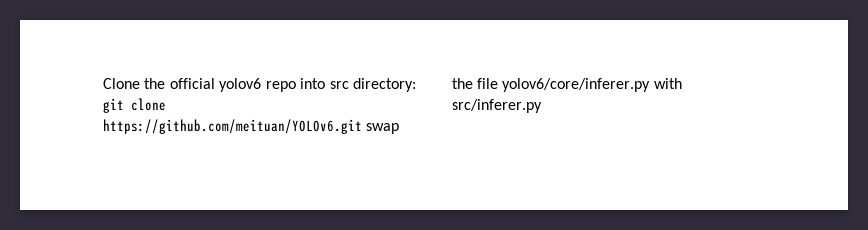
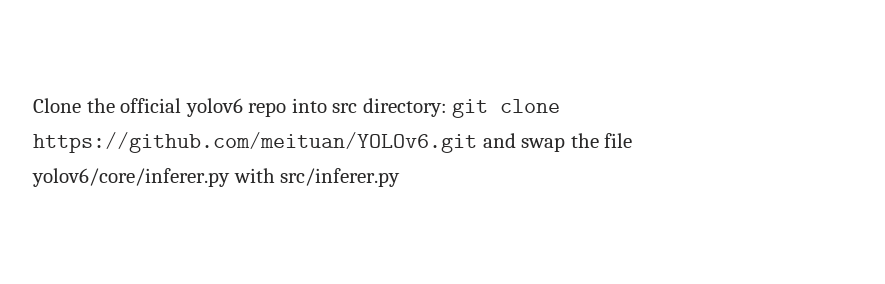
- Clone the official yolov6 repo into src directory: git clone https://github.com/meituan/YOLOv6.git swap the file yolov6/core/inferer.py with src/inferer.py
+ Clone the official yolov6 repo into src directory: git clone https://github.com/meituan/YOLOv6.git and swap the file yolov6/core/inferer.py with src/inferer.py

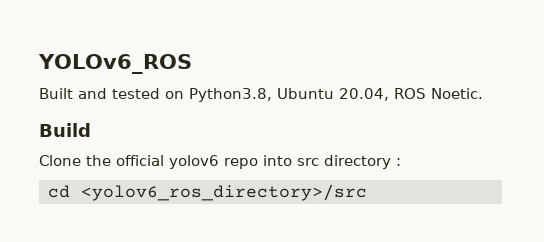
+ YOLOv6_ROS
+ Built and tested on Python3.8, Ubuntu 20.04, ROS Noetic.
+ Build
- Clone the official yolov6 repo into src directory: git clone https://github.com/meituan/YOLOv6.git and swap the file yolov6/core/inferer.py with src/inferer.py
+ Clone the official yolov6 repo into src directory :
+ cd <yolov6_ros_directory>/src

